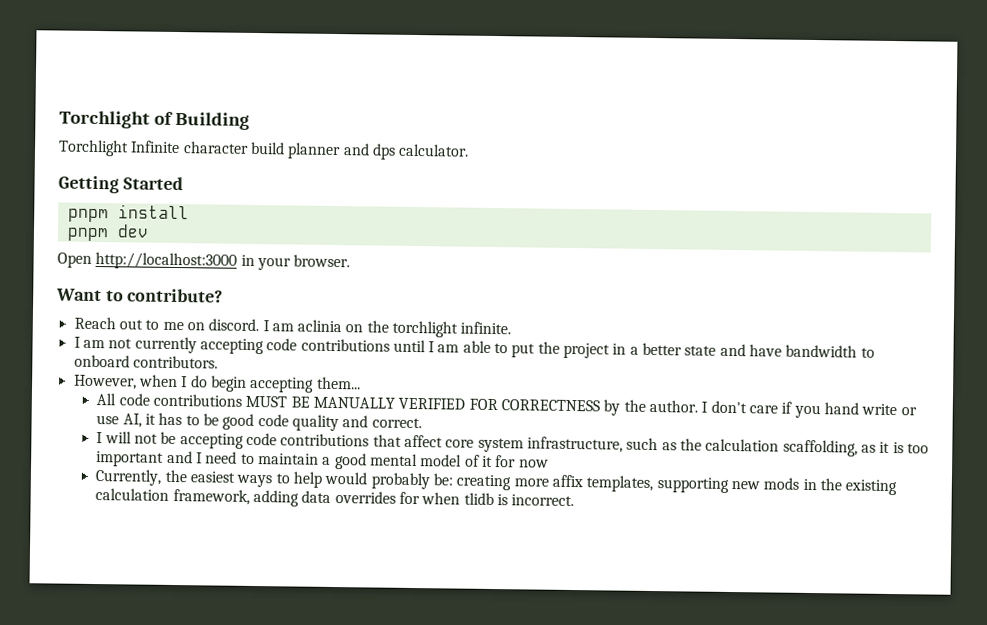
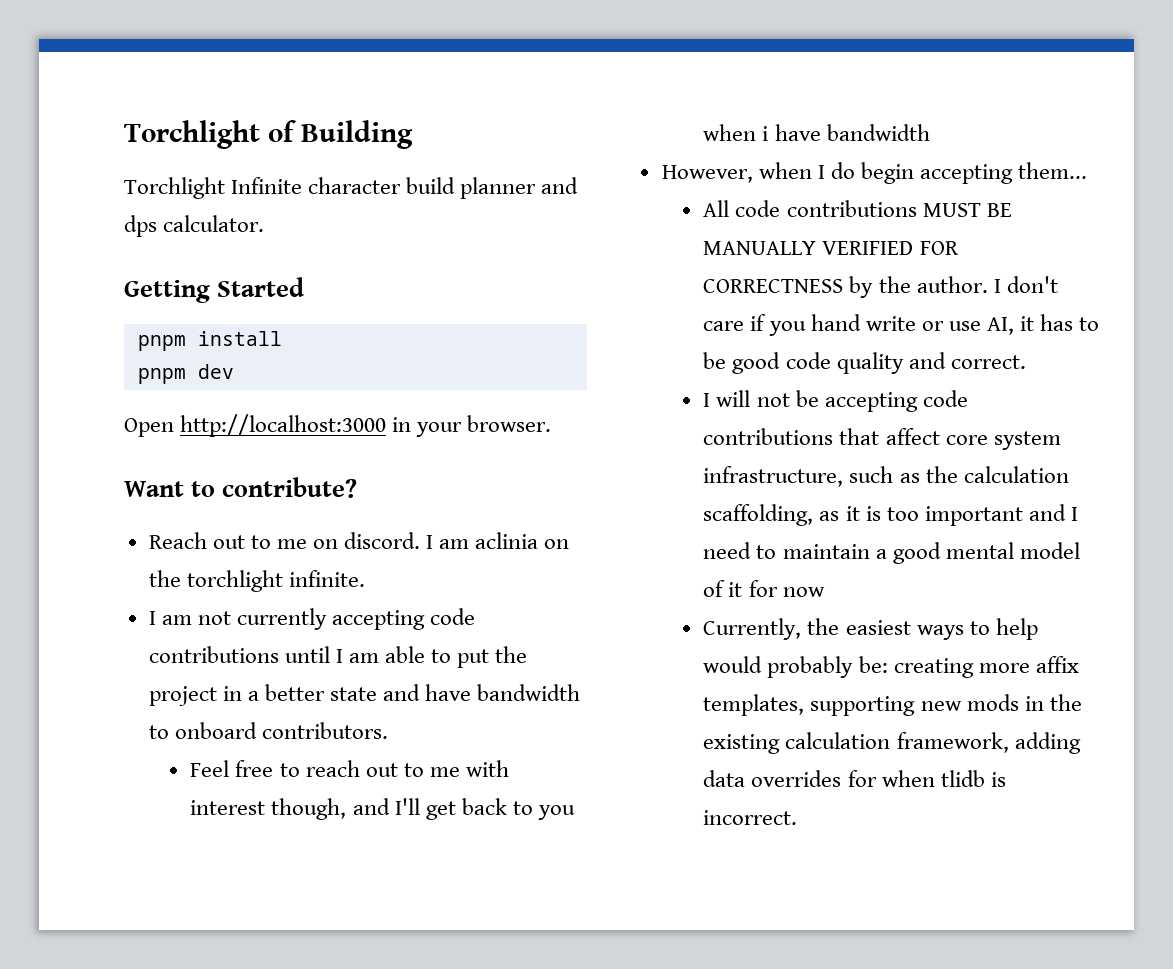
+ Feel free to reach out to me with interest though, and I'll get back to you when i have bandwidth

